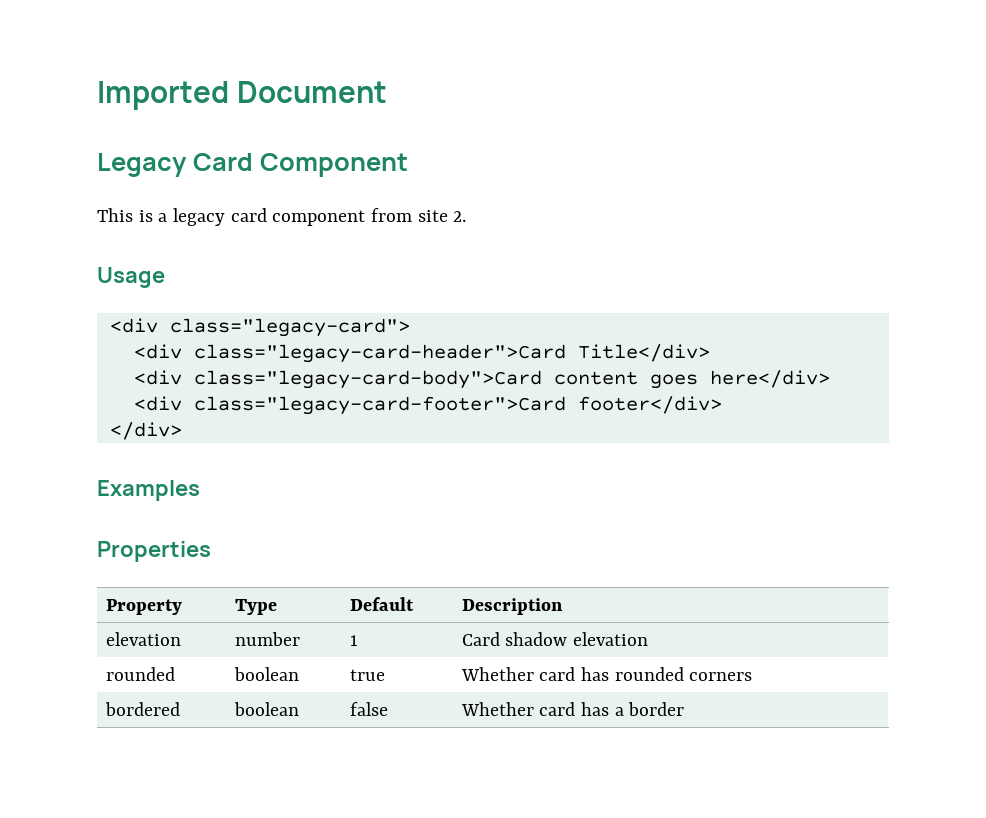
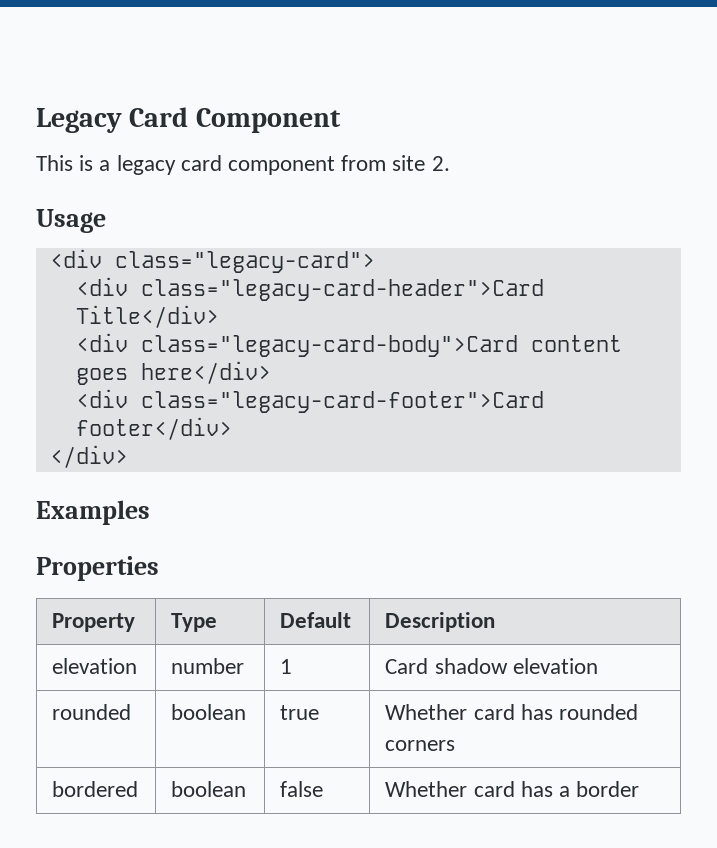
- Imported Document

